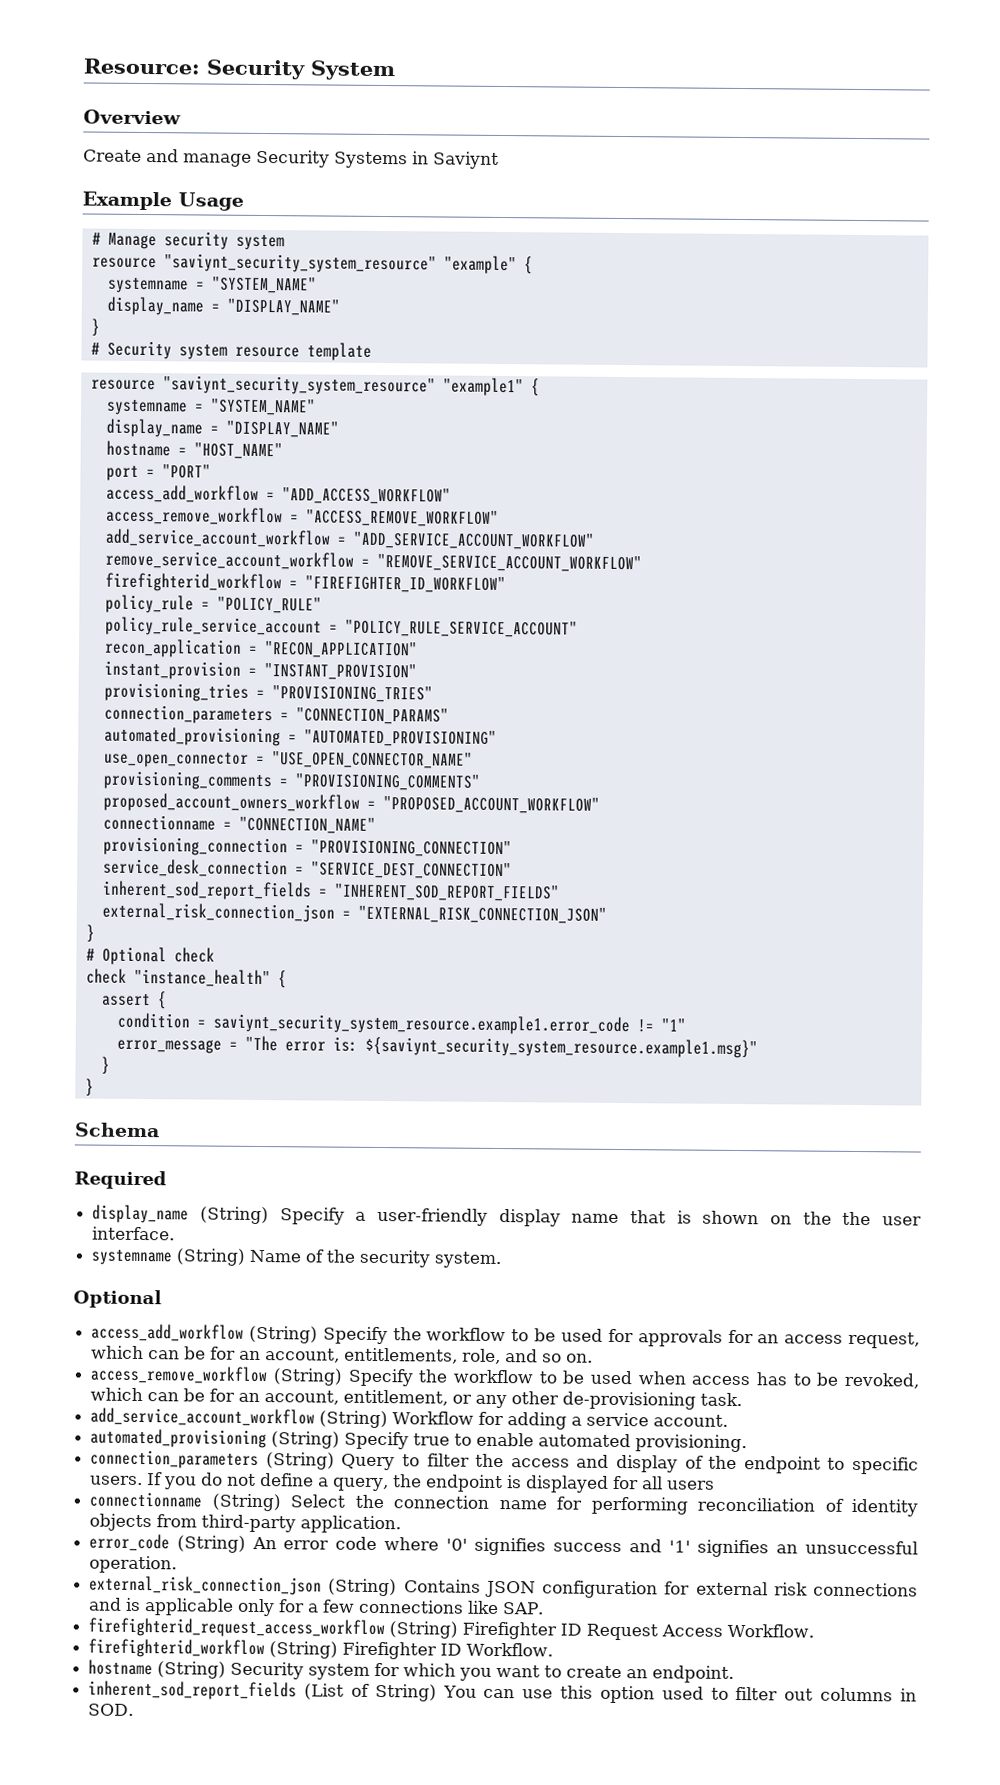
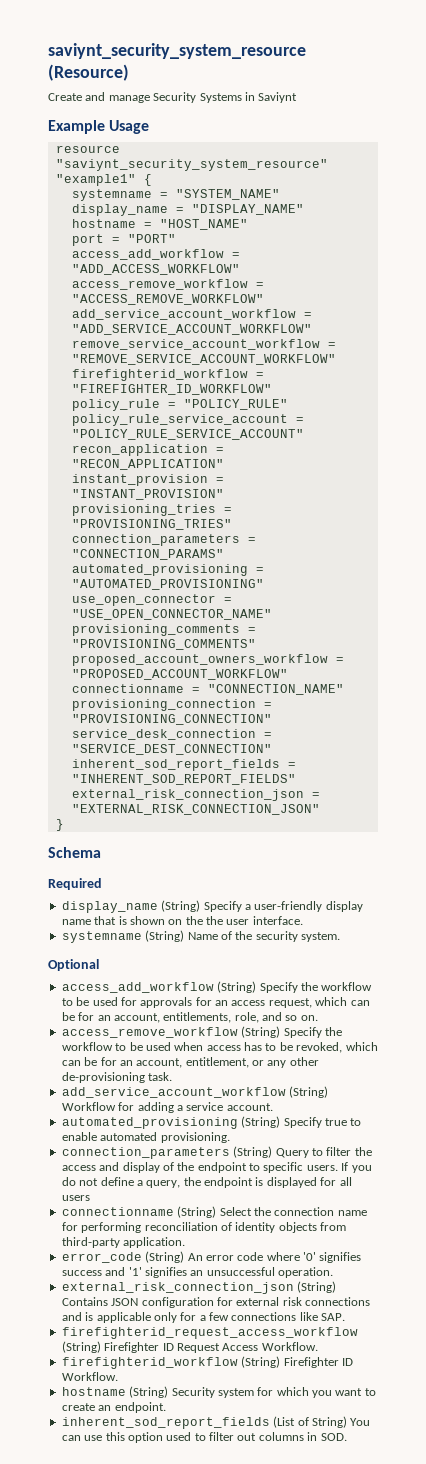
- Resource: Security System
- Overview
+ saviynt_security_system_resource (Resource)
- # Manage security system
- resource "saviynt_security_system_resource" "example" {
- systemname = "SYSTEM_NAME"
- display_name = "DISPLAY_NAME"
- }
- # Security system resource template
- # Optional check
- check "instance_health" {
- assert {
- condition = saviynt_security_system_resource.example1.error_code != "1"
- error_message = "The error is: ${saviynt_security_system_resource.example1.msg}"
- }
- }

